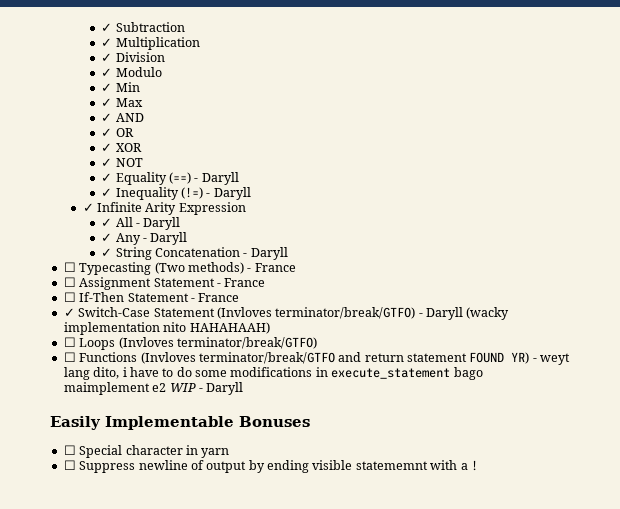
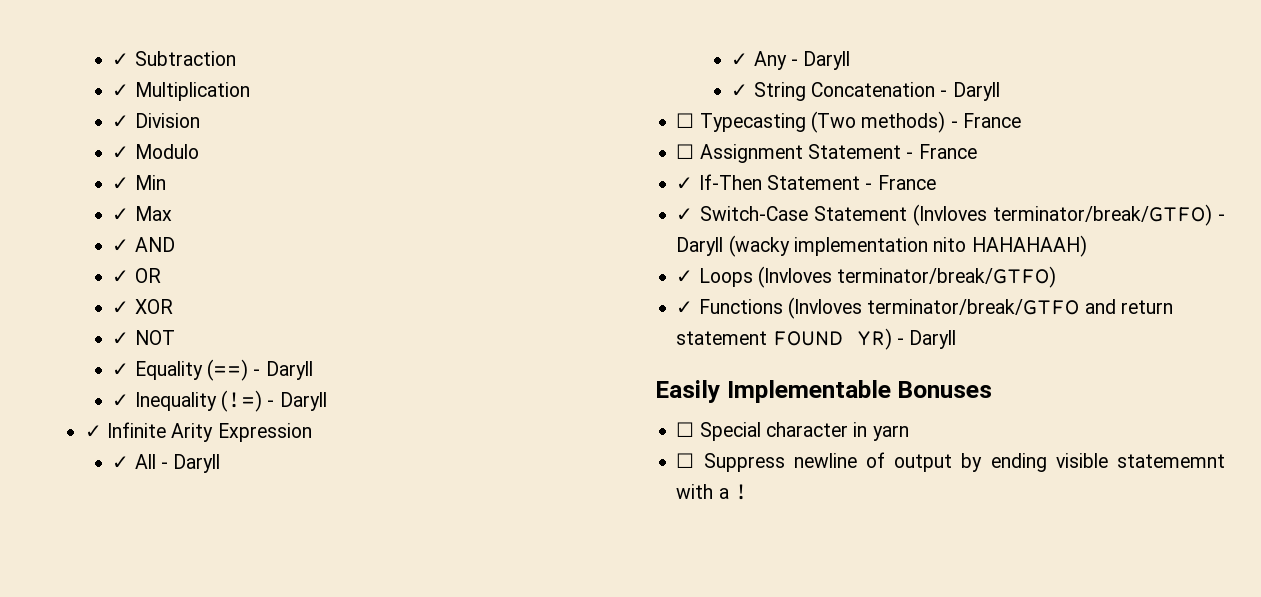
- ☐ If-Then Statement - France
+ ✓ If-Then Statement - France
- ☐ Loops (Invloves terminator/break/GTFO)
+ ✓ Loops (Invloves terminator/break/GTFO)
- ☐ Functions (Invloves terminator/break/GTFO and return statement FOUND YR) - weyt lang dito, i have to do some modifications in execute_statement bago maimplement e2 WIP - Daryll
+ ✓ Functions (Invloves terminator/break/GTFO and return statement FOUND YR) - Daryll

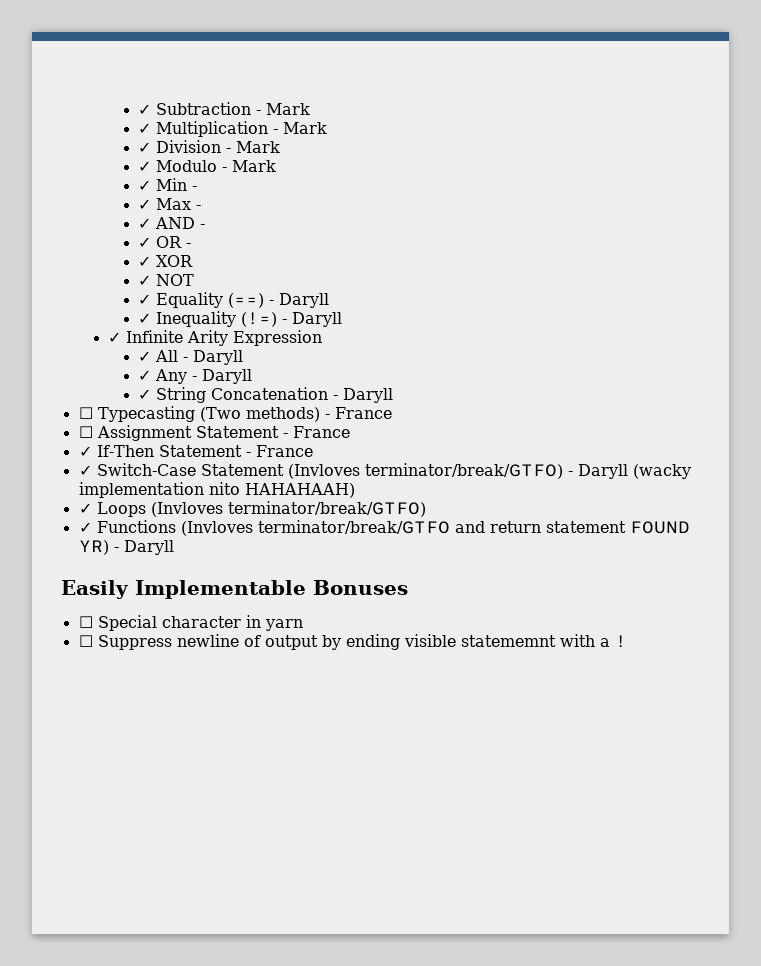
- ✓ Subtraction
+ ✓ Subtraction - Mark
- ✓ Multiplication
+ ✓ Multiplication - Mark
- ✓ Division
+ ✓ Division - Mark
- ✓ Modulo
+ ✓ Modulo - Mark
- ✓ Min
+ ✓ Min -
- ✓ Max
+ ✓ Max -
- ✓ AND
+ ✓ AND -
- ✓ OR
+ ✓ OR -

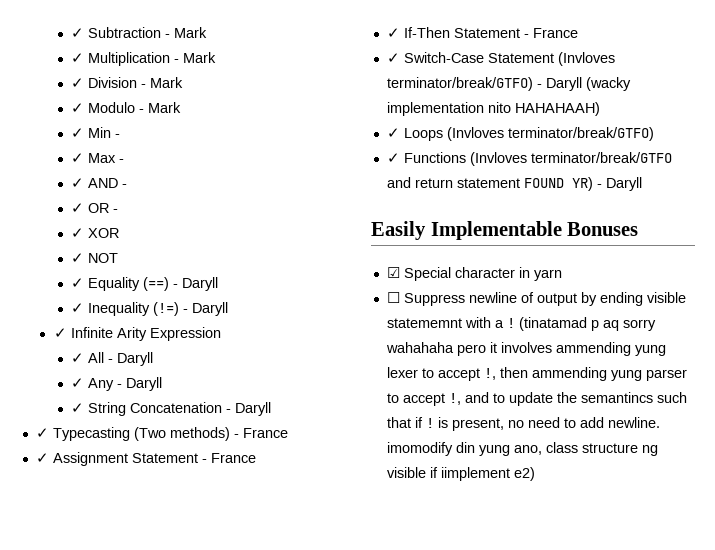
- ☐ Typecasting (Two methods) - France
+ ✓ Typecasting (Two methods) - France
- ☐ Assignment Statement - France
+ ✓ Assignment Statement - France
- ☐ Special character in yarn
+ ☑ Special character in yarn
+ (tinatamad p aq sorry wahahaha pero it involves ammending yung lexer to accept !, then ammending yung parser to accept !, and to update the semantincs such that if ! is present, no need to add newline. imomodify din yung ano, class structure ng visible if iimplement e2)

